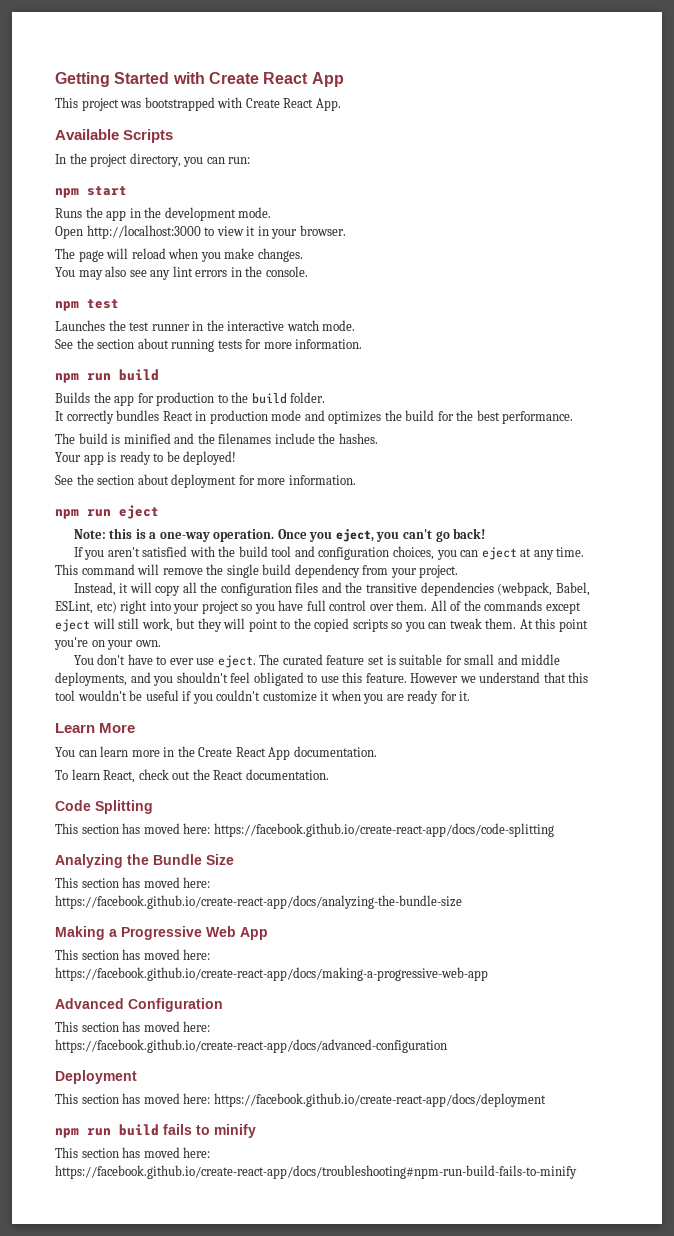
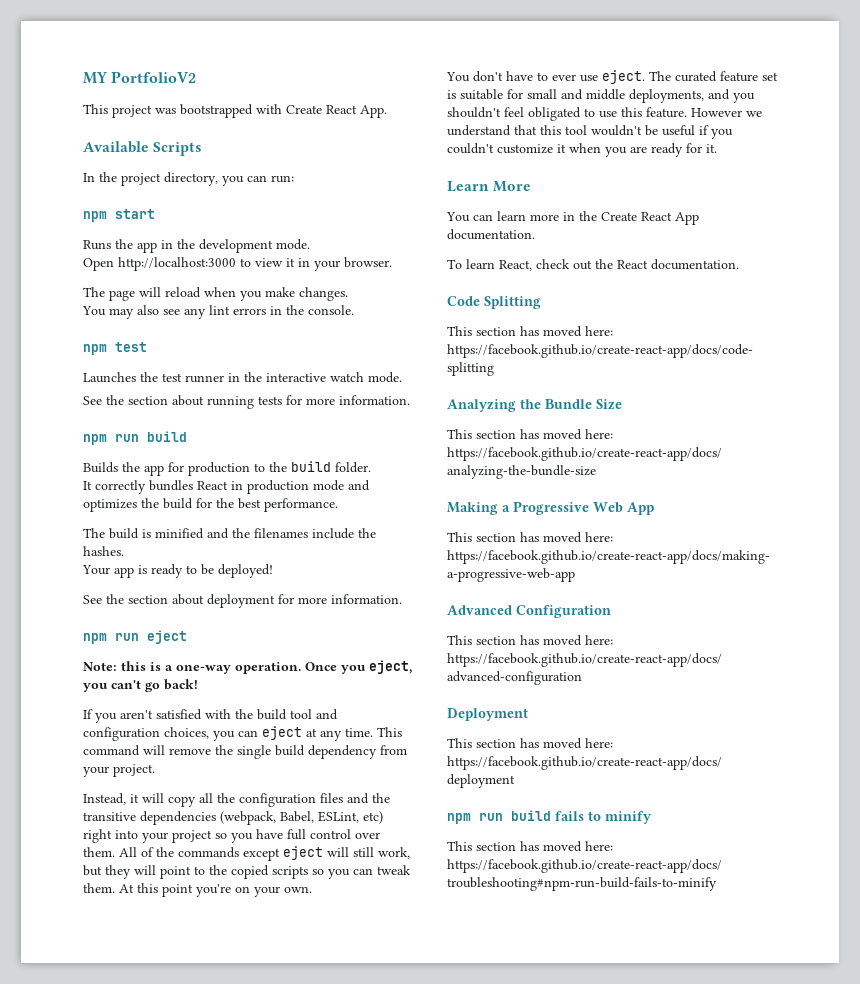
- Getting Started with Create React App
+ MY PortfolioV2

